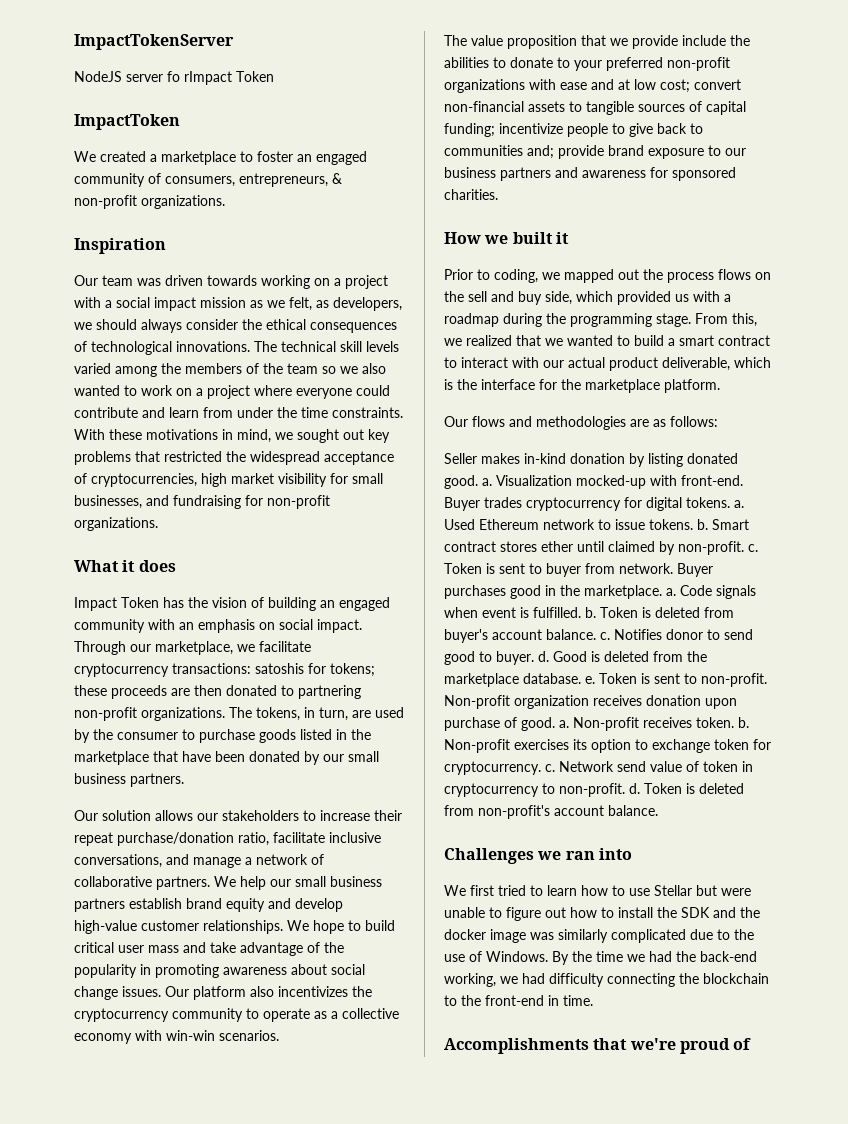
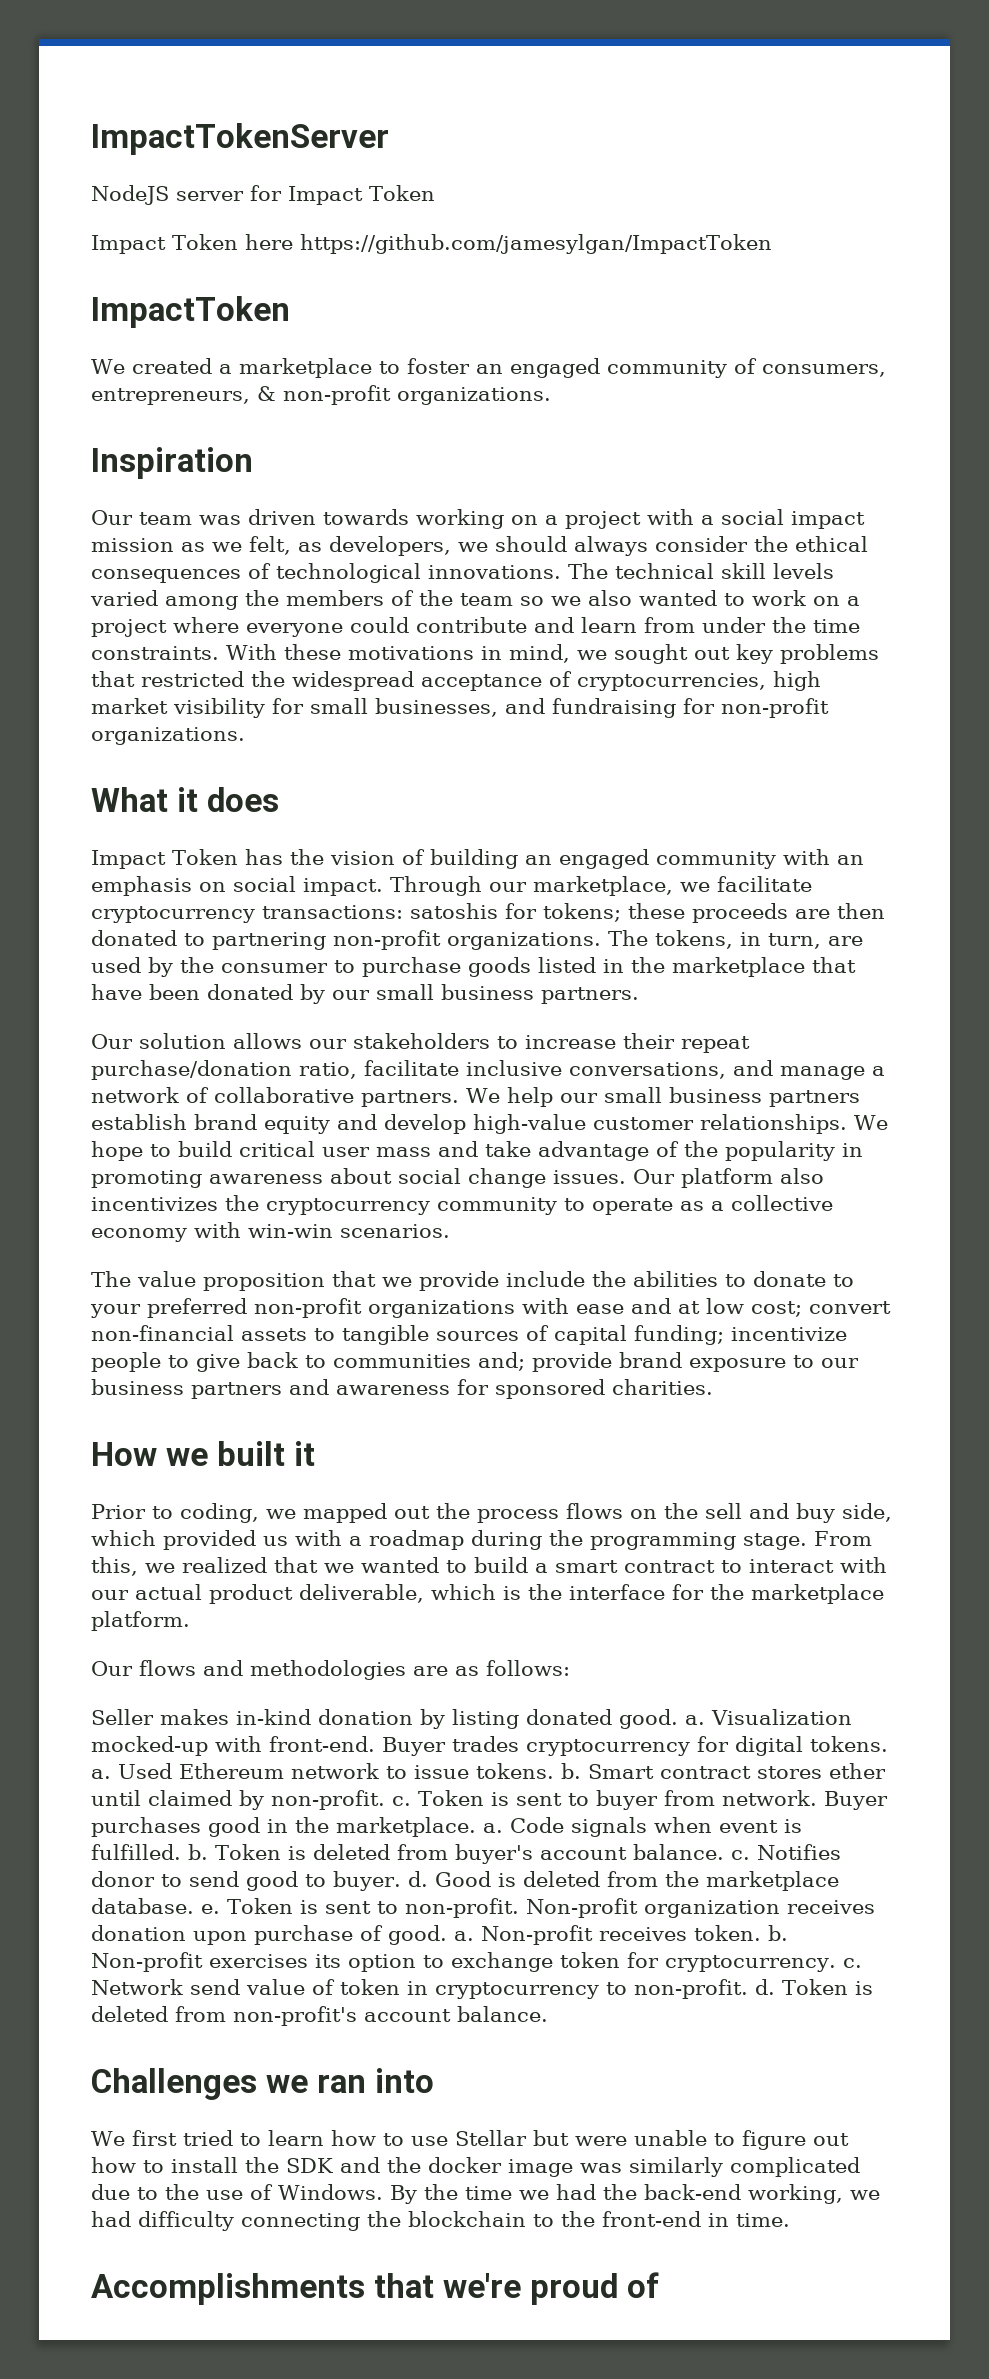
- NodeJS server fo rImpact Token
+ NodeJS server for Impact Token
+ Impact Token here https://github.com/jamesylgan/ImpactToken

